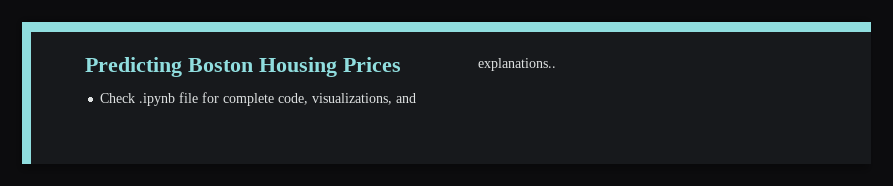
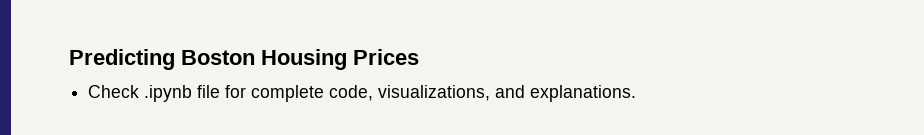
- Check .ipynb file for complete code, visualizations, and explanations..
+ Check .ipynb file for complete code, visualizations, and explanations.

